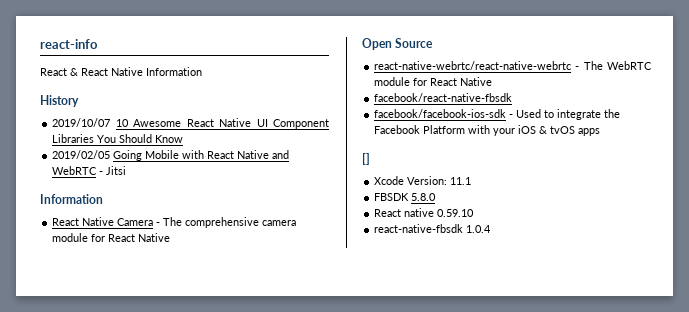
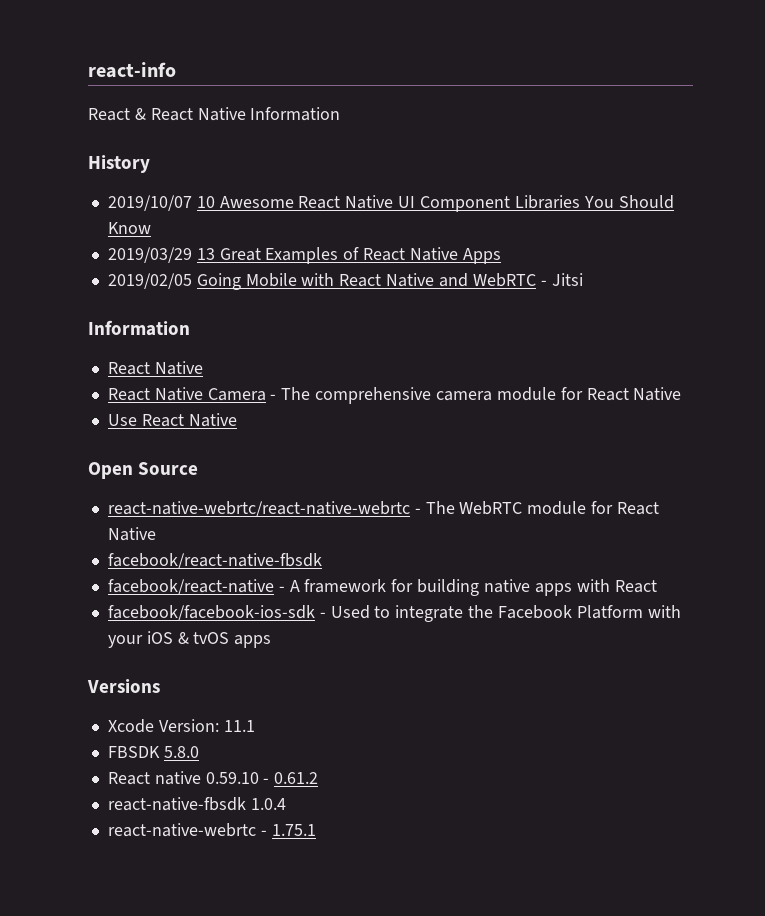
+ 2019/03/29 13 Great Examples of React Native Apps
  2019/02/05 Going Mobile with React Native and WebRTC - Jitsi
  Information
+ React Native
+ Use React Native
+ facebook/react-native - A framework for building native apps with React
- []
+ Versions
- React native 0.59.10
+ React native 0.59.10 - 0.61.2
+ react-native-webrtc - 1.75.1

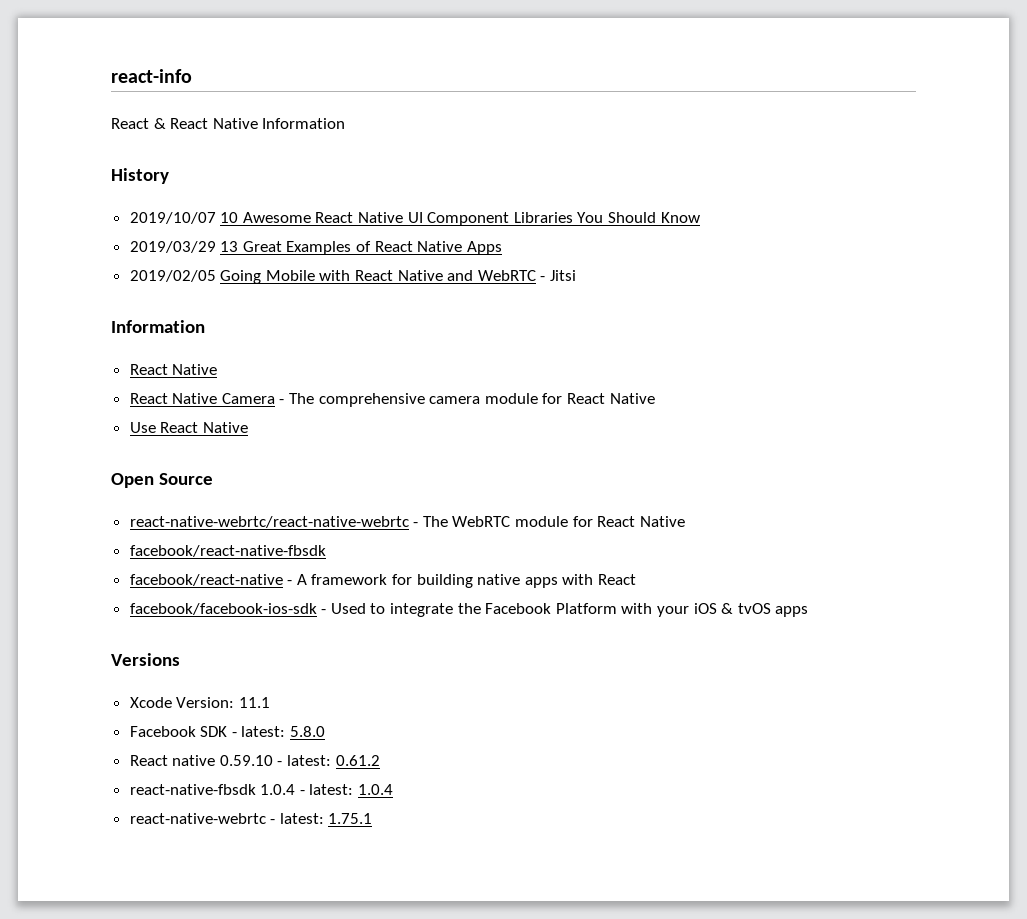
- FBSDK 5.8.0
+ Facebook SDK - latest: 5.8.0
- React native 0.59.10 - 0.61.2
+ React native 0.59.10 - latest: 0.61.2
- react-native-fbsdk 1.0.4
+ react-native-fbsdk 1.0.4 - latest: 1.0.4
- react-native-webrtc - 1.75.1
+ react-native-webrtc - latest: 1.75.1

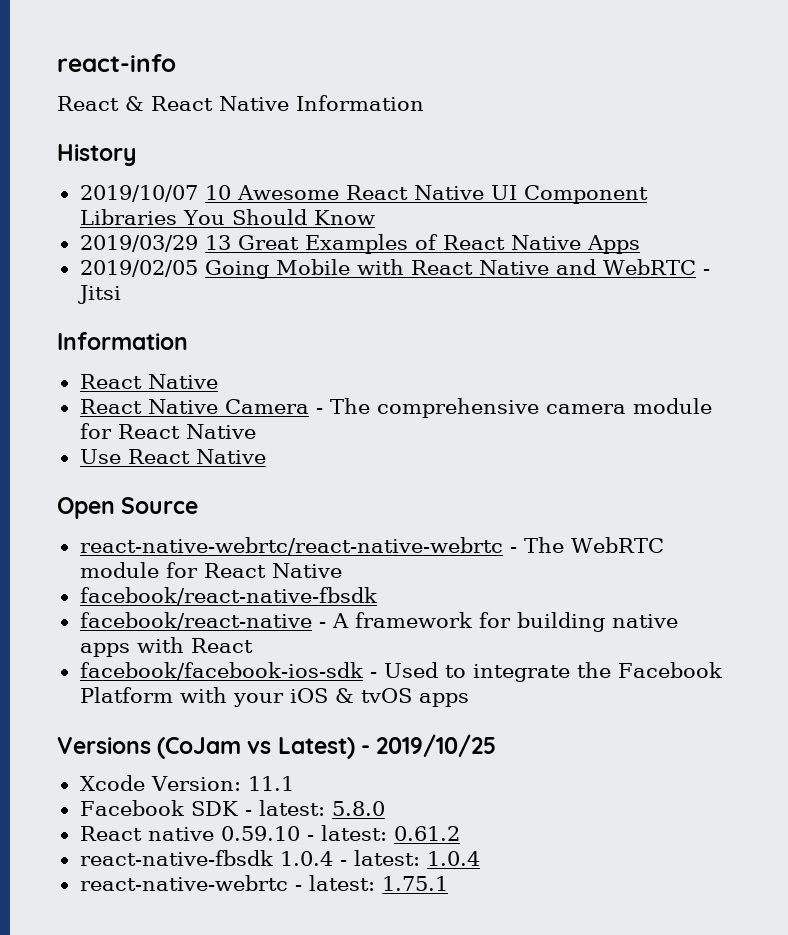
- Versions
+ Versions (CoJam vs Latest) - 2019/10/25

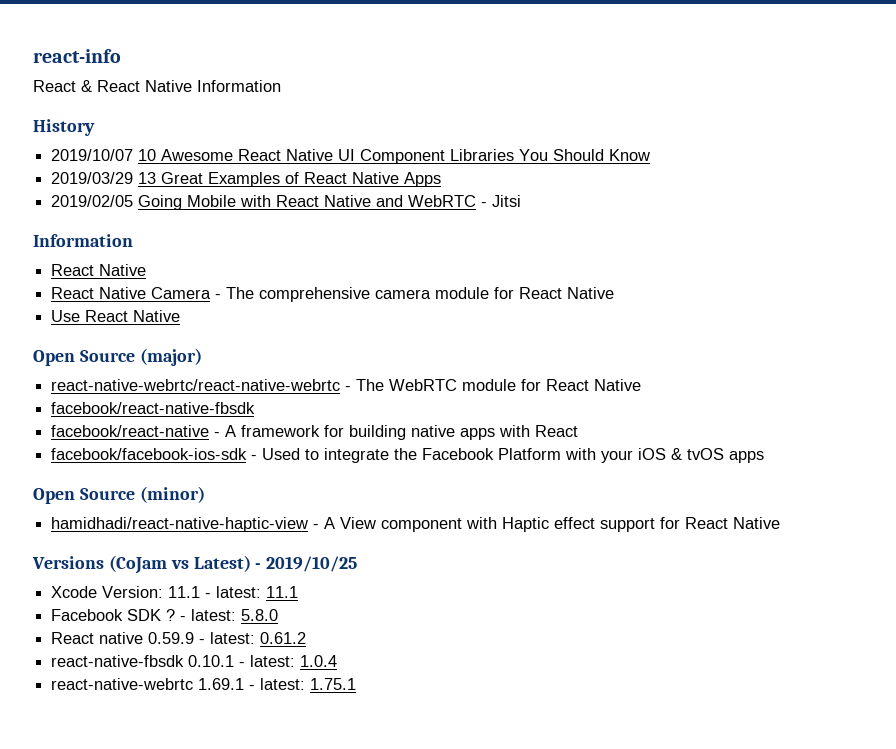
- Open Source
+ Open Source (major)
+ Open Source (minor)
+ hamidhadi/react-native-haptic-view - A View component with Haptic effect support for React Native
- Xcode Version: 11.1
+ Xcode Version: 11.1 - latest: 11.1
- Facebook SDK - latest: 5.8.0
+ Facebook SDK ? - latest: 5.8.0
- React native 0.59.10 - latest: 0.61.2
+ React native 0.59.9 - latest: 0.61.2
- react-native-fbsdk 1.0.4 - latest: 1.0.4
+ react-native-fbsdk 0.10.1 - latest: 1.0.4
- react-native-webrtc - latest: 1.75.1
+ react-native-webrtc 1.69.1 - latest: 1.75.1

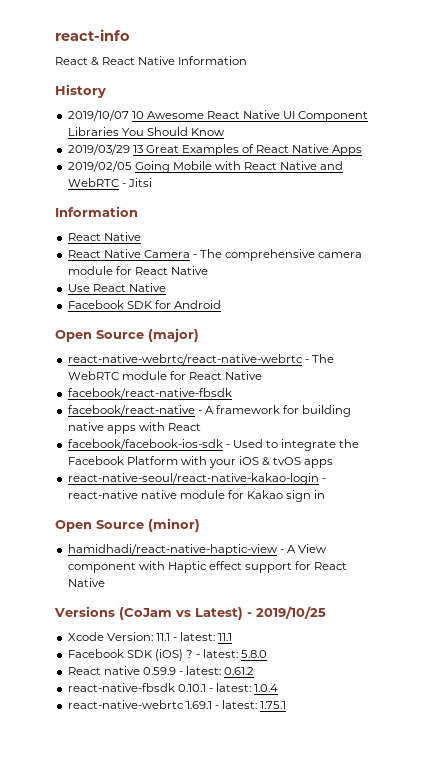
+ Facebook SDK for Android
+ react-native-seoul/react-native-kakao-login - react-native native module for Kakao sign in
- Facebook SDK ?
+ Facebook SDK (iOS) ?

